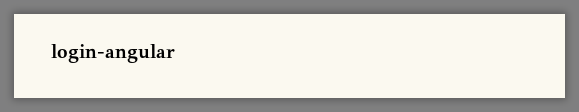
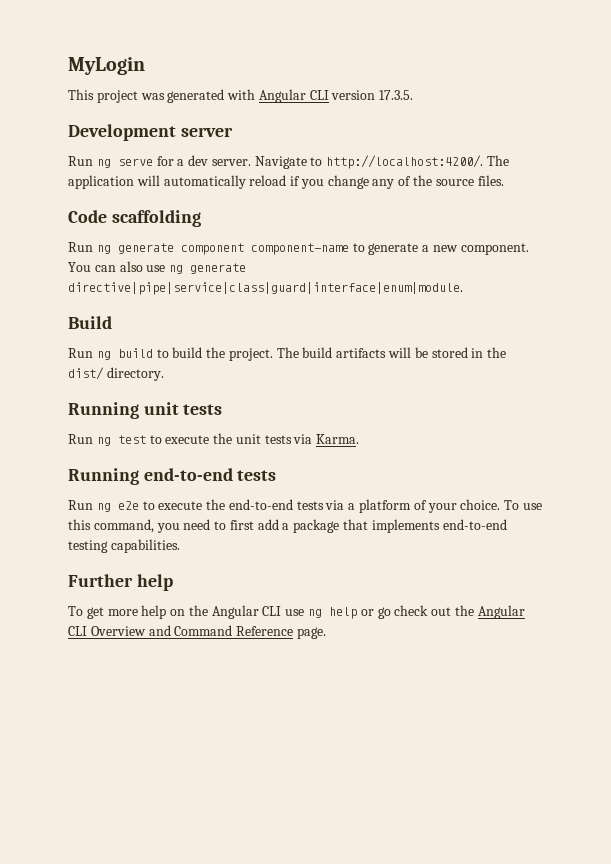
- login-angular
+ MyLogin
+ This project was generated with Angular CLI version 17.3.5.
+ Development server
+ Run ng serve for a dev server. Navigate to http://localhost:4200/. The application will automatically reload if you change any of the source files.
+ Code scaffolding
+ Run ng generate component component-name to generate a new component. You can also use ng generate directive|pipe|service|class|guard|interface|enum|module.
+ Build
+ Run ng build to build the project. The build artifacts will be stored in the dist/ directory.
+ Running unit tests
+ Run ng test to execute the unit tests via Karma.
+ Running end-to-end tests
+ Run ng e2e to execute the end-to-end tests via a platform of your choice. To use this command, you need to first add a package that implements end-to-end testing capabilities.
+ Further help
+ To get more help on the Angular CLI use ng help or go check out the Angular CLI Overview and Command Reference page.

